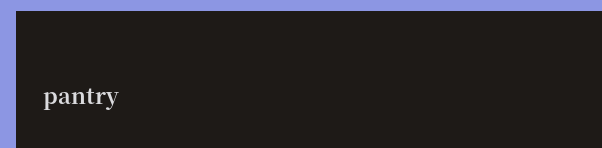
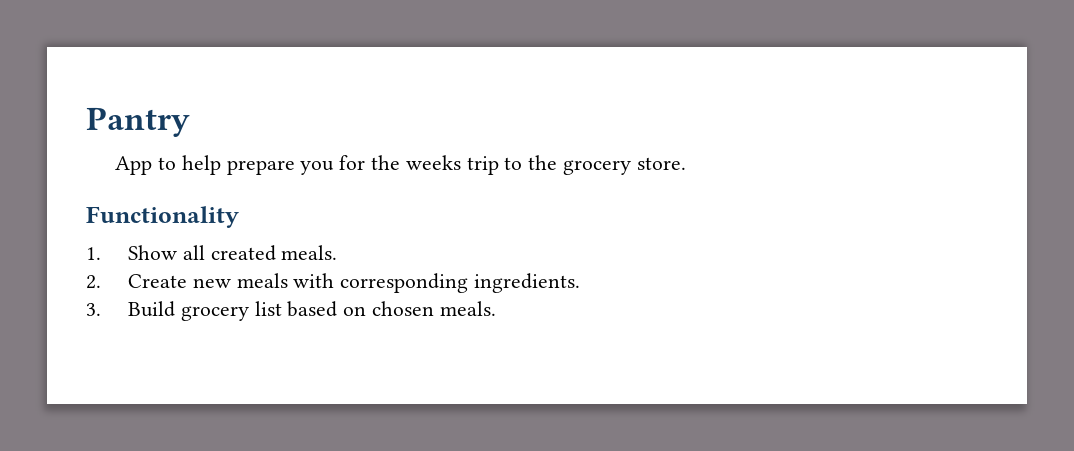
- pantry
+ Pantry
+ App to help prepare you for the weeks trip to the grocery store.
+ Functionality
+ 1. Show all created meals.
+ 2. Create new meals with corresponding ingredients.
+ 3. Build grocery list based on chosen meals.

